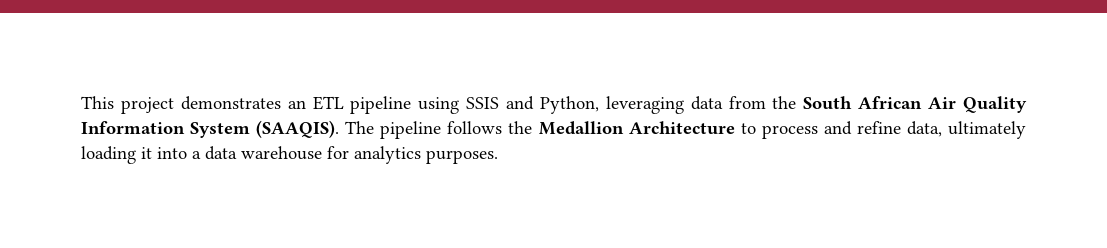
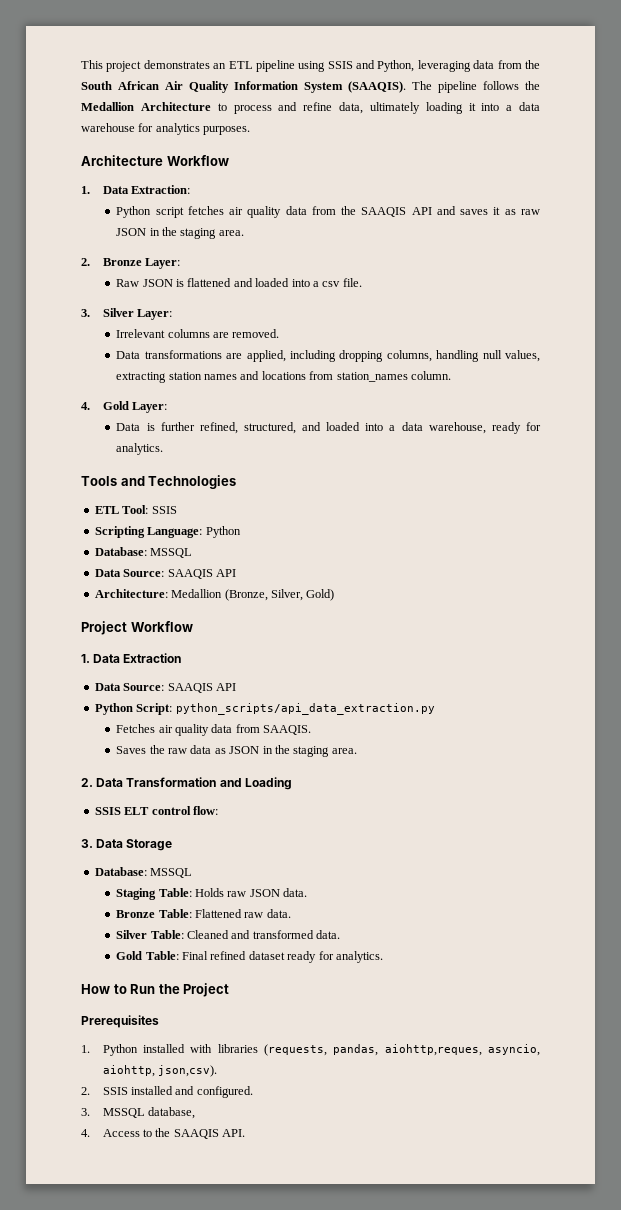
+ Architecture Workflow
+ 1. Data Extraction:
+ Python script fetches air quality data from the SAAQIS API and saves it as raw JSON in the staging area.
+ 2. Bronze Layer:
+ Raw JSON is flattened and loaded into a csv file.
+ 3. Silver Layer:
+ Irrelevant columns are removed.
+ Data transformations are applied, including dropping columns, handling null values, extracting station names and locations from station_names column.
+ 4. Gold Layer:
+ Data is further refined, structured, and loaded into a data warehouse, ready for analytics.
+ Tools and Technologies
+ ETL Tool: SSIS
+ Scripting Language: Python
+ Database: MSSQL
+ Data Source: SAAQIS API
+ Architecture: Medallion (Bronze, Silver, Gold)
+ Project Workflow
+ 1. Data Extraction
+ Data Source: SAAQIS API
+ Python Script: python_scripts/api_data_extraction.py
+ Fetches air quality data from SAAQIS.
+ Saves the raw data as JSON in the staging area.
+ 2. Data Transformation and Loading
+ SSIS ELT control flow:
+ 3. Data Storage
+ Database: MSSQL
+ Staging Table: Holds raw JSON data.
+ Bronze Table: Flattened raw data.
+ Silver Table: Cleaned and transformed data.
+ Gold Table: Final refined dataset ready for analytics.
+ How to Run the Project
+ Prerequisites
+ 1. Python installed with libraries (requests, pandas, aiohttp,reques, asyncio, aiohttp, json,csv).
+ 2. SSIS installed and configured.
+ 3. MSSQL database,
+ 4. Access to the SAAQIS API.

